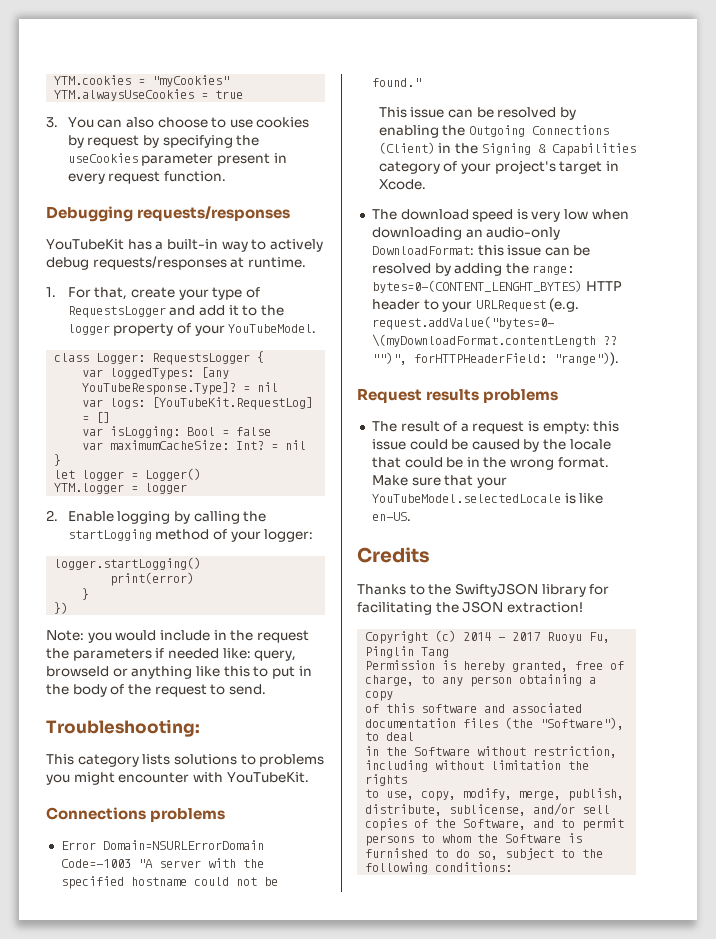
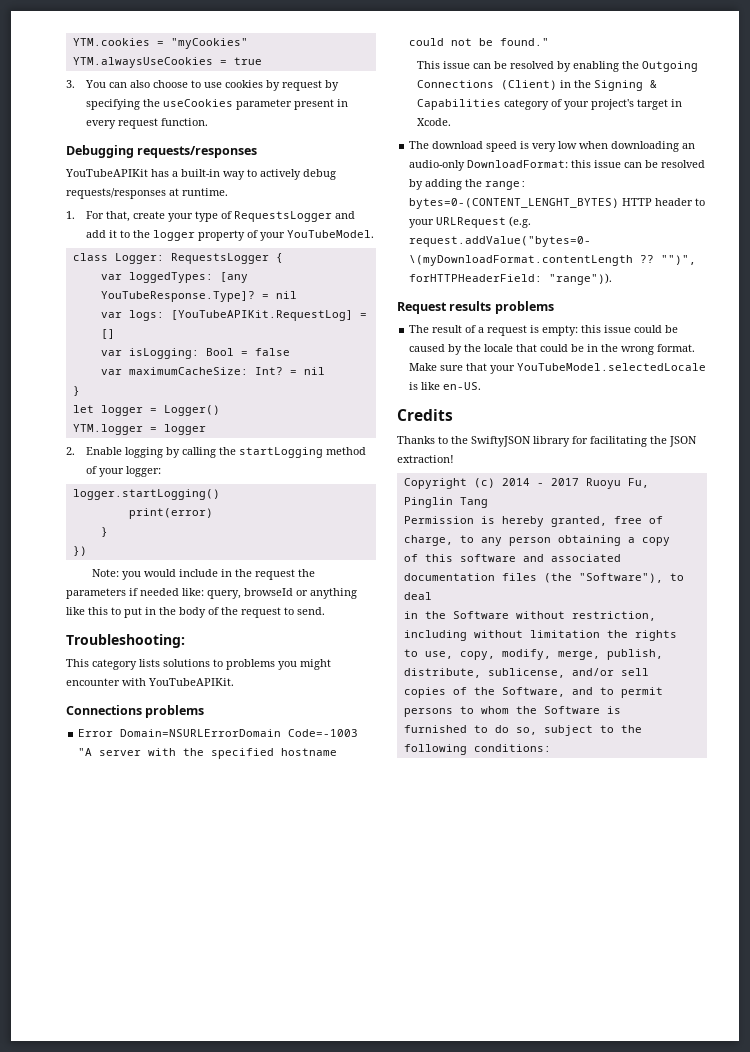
- YouTubeKit has a built-in way to actively debug requests/responses at runtime.
+ YouTubeAPIKit has a built-in way to actively debug requests/responses at runtime.
- var logs: [YouTubeKit.RequestLog] = []
+ var logs: [YouTubeAPIKit.RequestLog] = []
- This category lists solutions to problems you might encounter with YouTubeKit.
+ This category lists solutions to problems you might encounter with YouTubeAPIKit.

